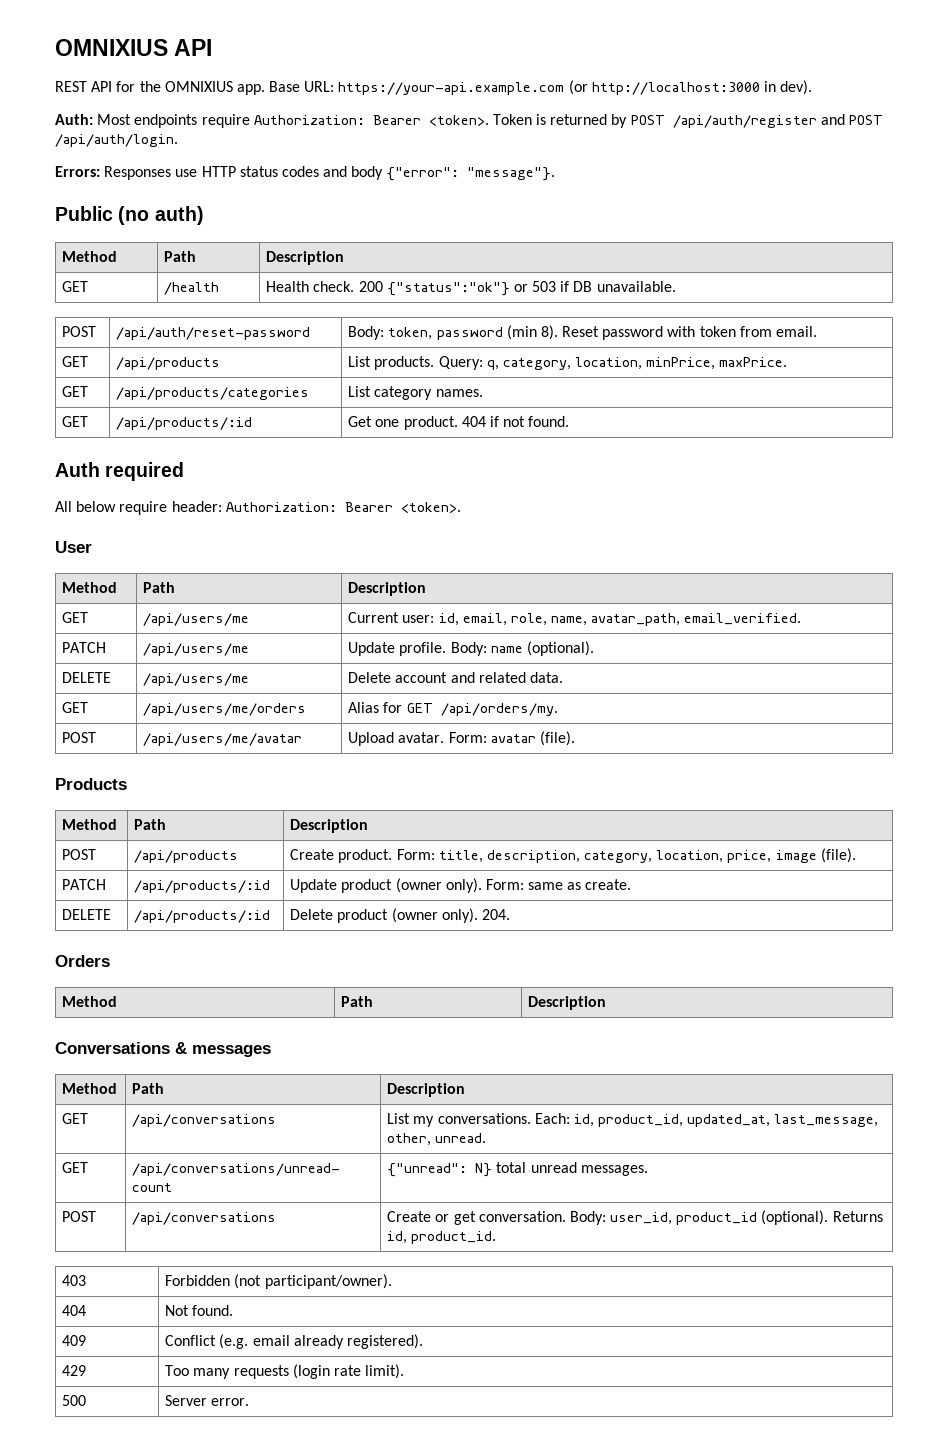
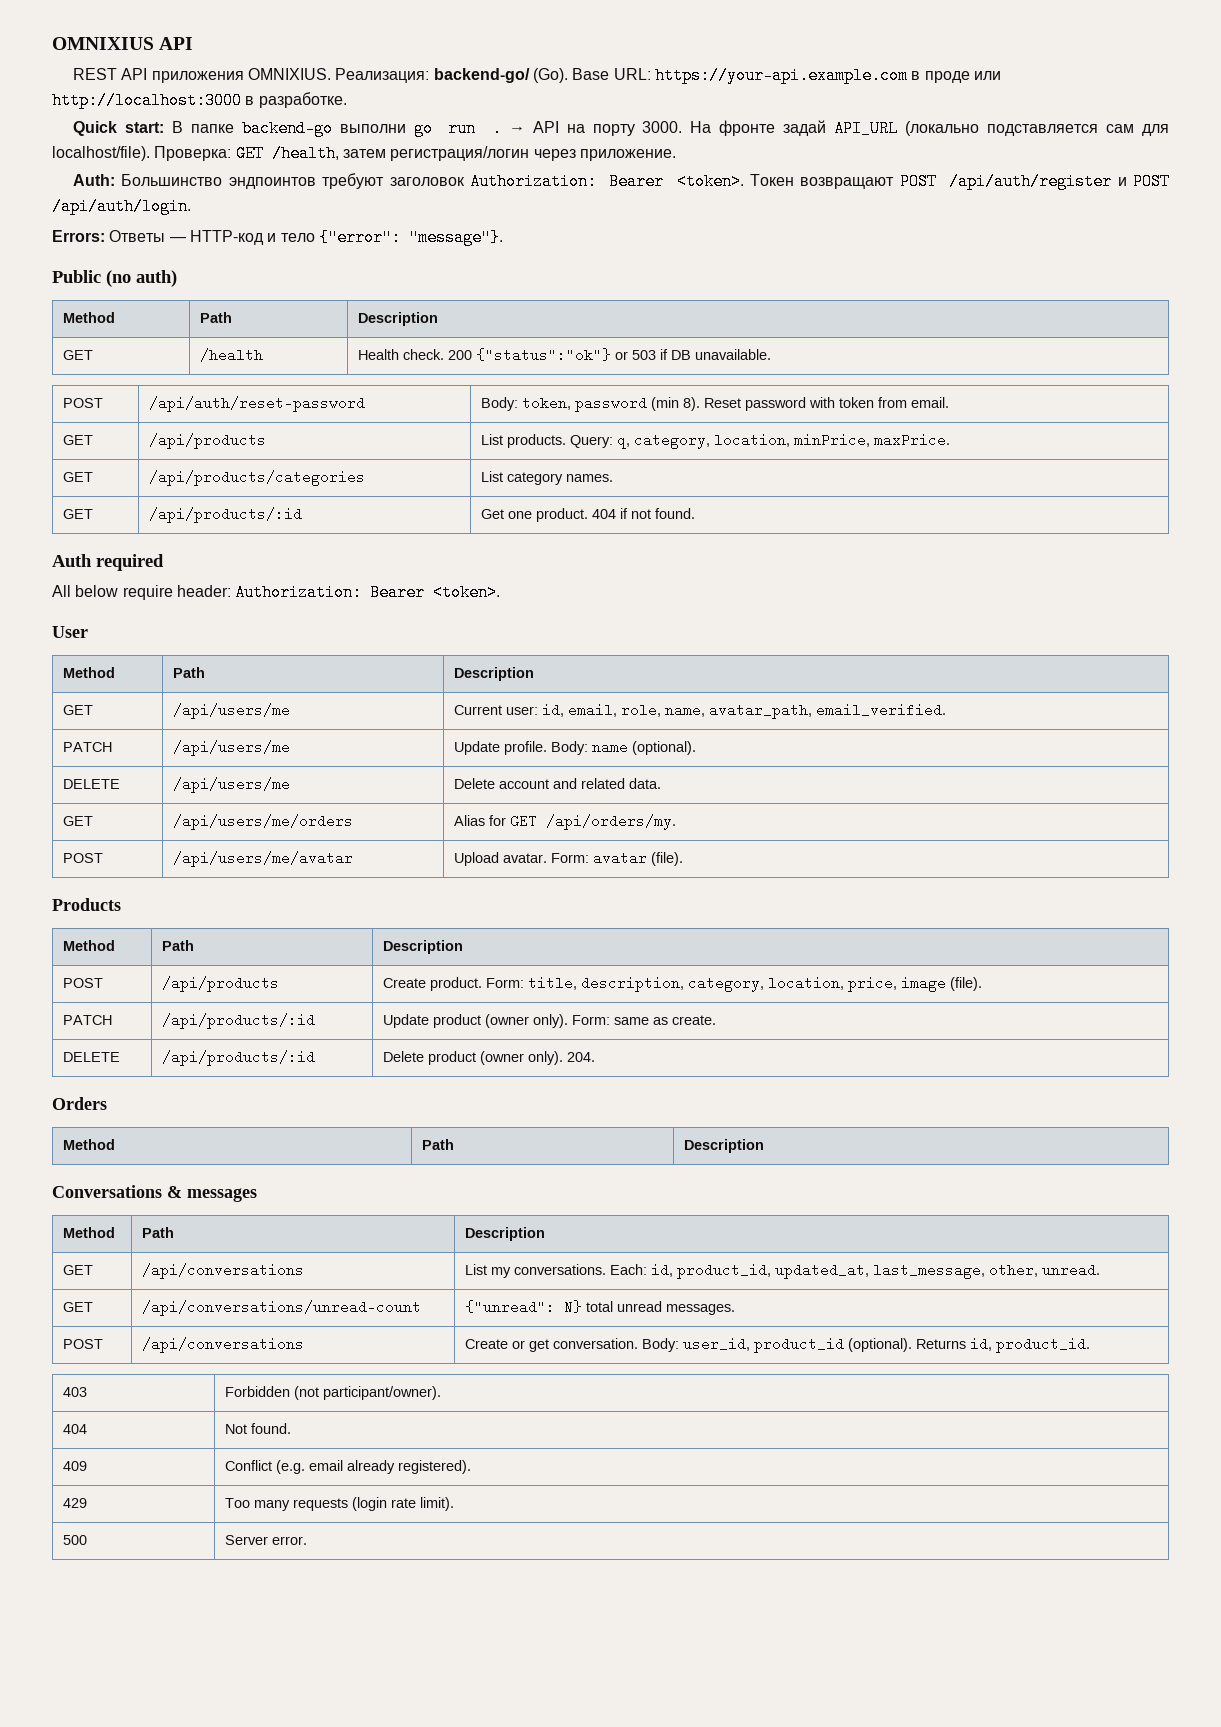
- REST API for the OMNIXIUS app. Base URL: https://your-api.example.com (or http://localhost:3000 in dev).
- Auth: Most endpoints require Authorization: Bearer <token>. Token is returned by POST /api/auth/register and POST /api/auth/login.
+ REST API приложения OMNIXIUS. Реализация: backend-go/ (Go). Base URL: https://your-api.example.com в проде или http://localhost:3000 в разработке.
+ Quick start: В папке backend-go выполни go run . → API на порту 3000. На фронте задай API_URL (локально подставляется сам для localhost/file). Проверка: GET /health, затем регистрация/логин через приложение.
+ Auth: Большинство эндпоинтов требуют заголовок Authorization: Bearer <token>. Токен возвращают POST /api/auth/register и POST /api/auth/login.
- Errors: Responses use HTTP status codes and body {"error": "message"}.
+ Errors: Ответы — HTTP-код и тело {"error": "message"}.

